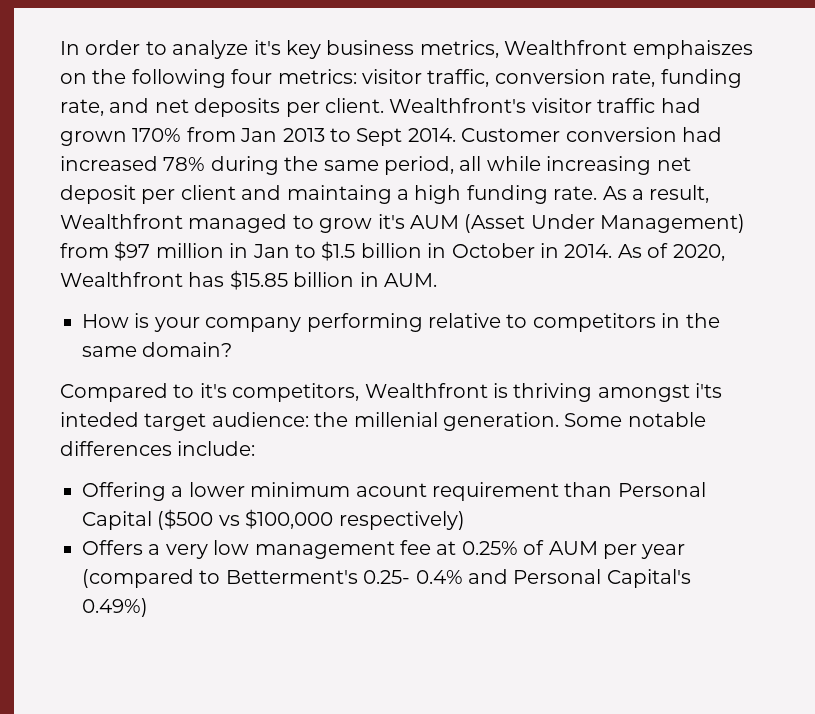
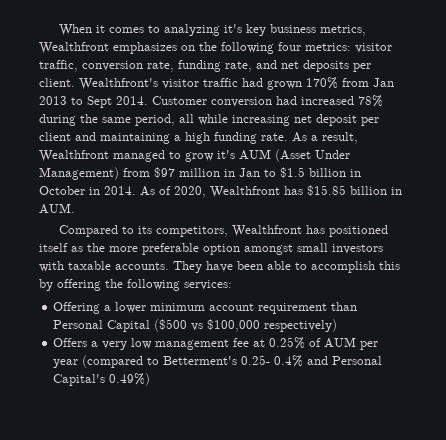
- In order to analyze it's key business metrics, Wealthfront emphaiszes on the following four metrics: visitor traffic, conversion rate, funding rate, and net deposits per client.
+ When it comes to analyzing it's key business metrics, Wealthfront emphasizes on the following four metrics: visitor traffic, conversion rate, funding rate, and net deposits per client.
- Customer conversion had increased 78% during the same period, all while increasing net deposit per client and maintaing a high funding rate.
+ Customer conversion had increased 78% during the same period, all while increasing net deposit per client and maintaining a high funding rate.
- How is your company performing relative to competitors in the same domain?
- Compared to it's competitors, Wealthfront is thriving amongst i'ts inteded target audience: the millenial generation. Some notable differences include:
+ Compared to its competitors, Wealthfront has positioned itself as the more preferable option amongst small investors with taxable accounts. They have been able to accomplish this by offering the following services:
- Offering a lower minimum acount requirement than Personal Capital ($500 vs $100,000 respectively)
+ Offering a lower minimum account requirement than Personal Capital ($500 vs $100,000 respectively)

